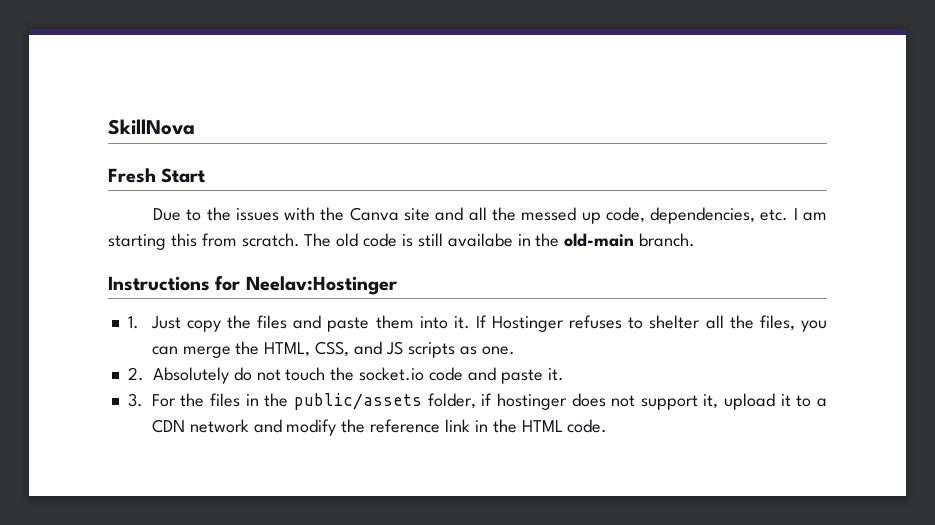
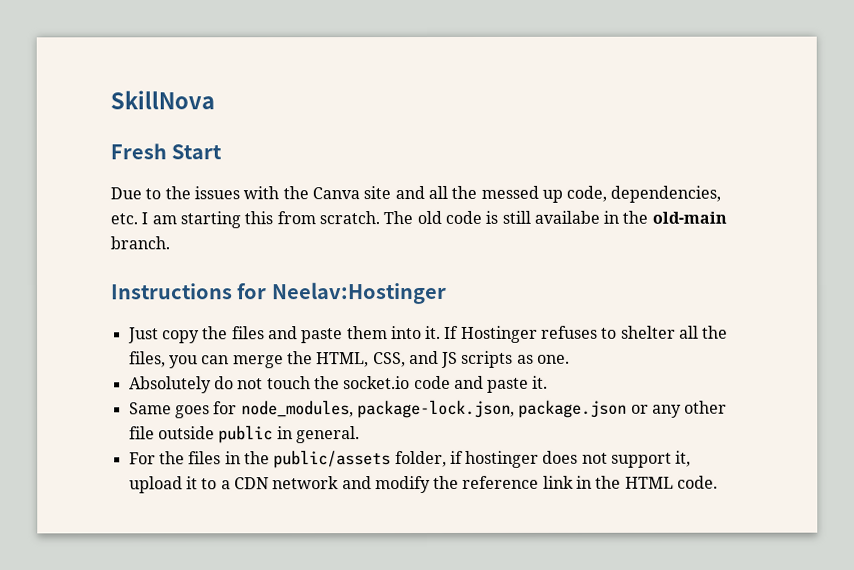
- 1. Just copy the files and paste them into it.
+ Just copy the files and paste them into it.
- 2. Absolutely do not touch the socket.io code and paste it.
+ Absolutely do not touch the socket.io code and paste it.
- 3. For the files in the public/assets folder, if hostinger does not support it, upload it to a CDN network and modify the reference link in the HTML code.
+ Same goes for node_modules, package-lock.json, package.json or any other file outside public in general.
+ For the files in the public/assets folder, if hostinger does not support it, upload it to a CDN network and modify the reference link in the HTML code.

